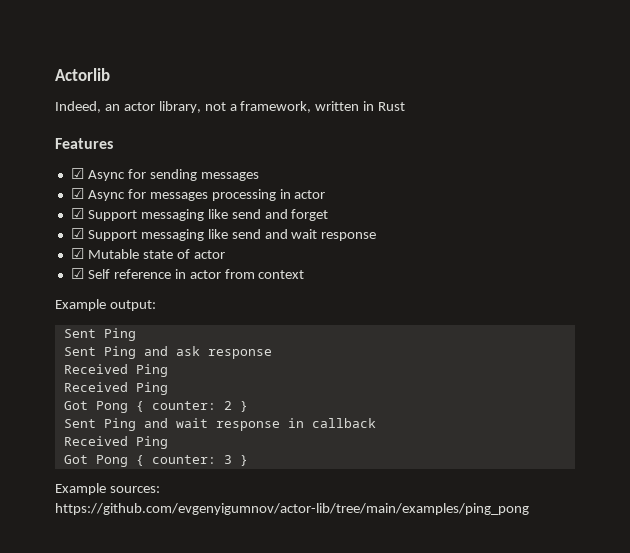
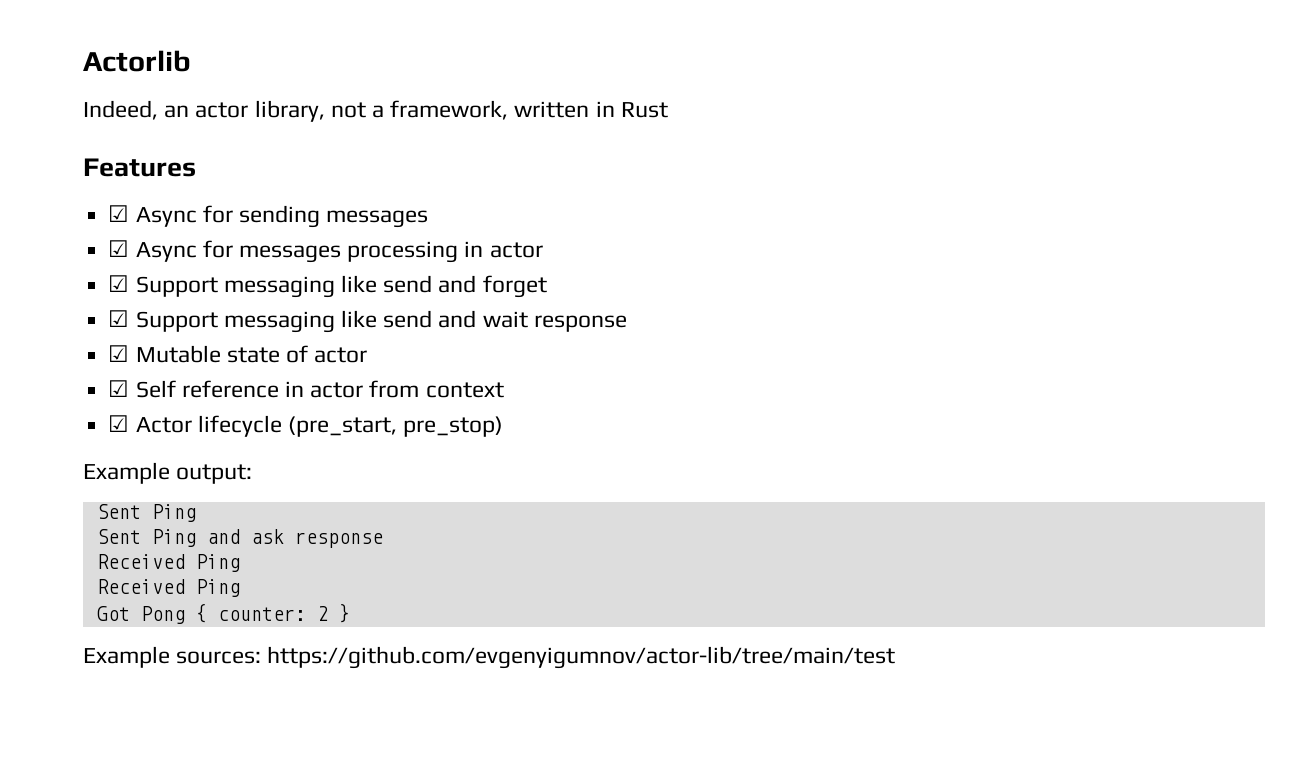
+ ☑ Actor lifecycle (pre_start, pre_stop)
- Sent Ping and wait response in callback
- Received Ping
- Got Pong { counter: 3 }
- Example sources: https://github.com/evgenyigumnov/actor-lib/tree/main/examples/ping_pong
+ Example sources: https://github.com/evgenyigumnov/actor-lib/tree/main/test

